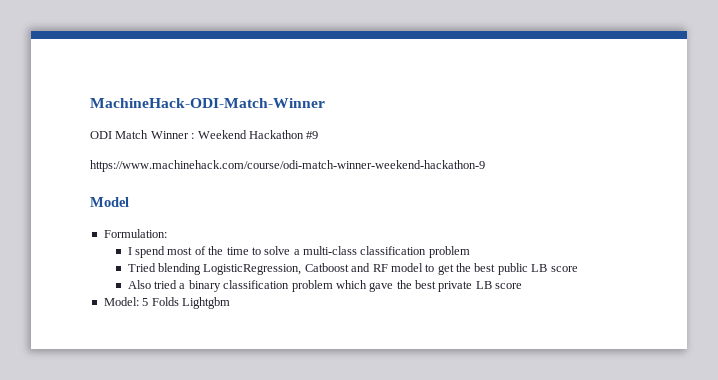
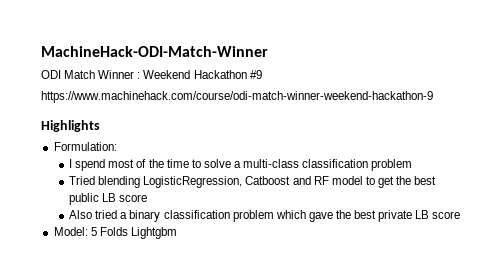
- Model
+ Highlights

